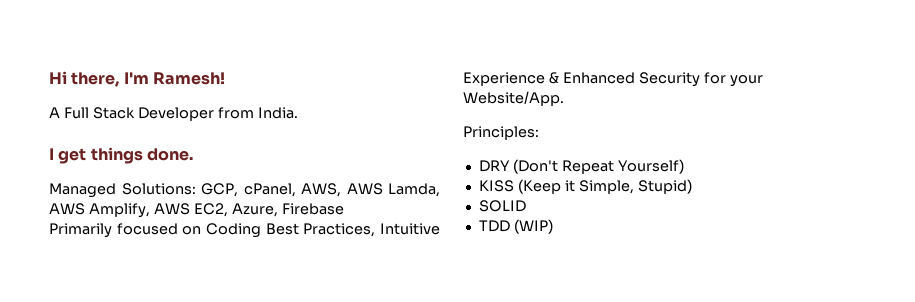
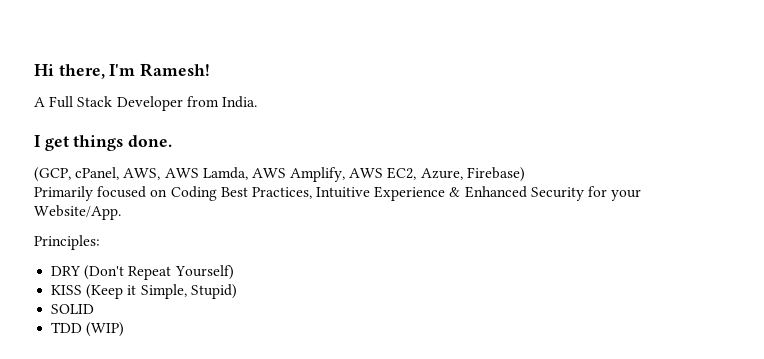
- Managed Solutions: GCP, cPanel, AWS, AWS Lamda, AWS Amplify, AWS EC2, Azure, Firebase
+ (GCP, cPanel, AWS, AWS Lamda, AWS Amplify, AWS EC2, Azure, Firebase)

